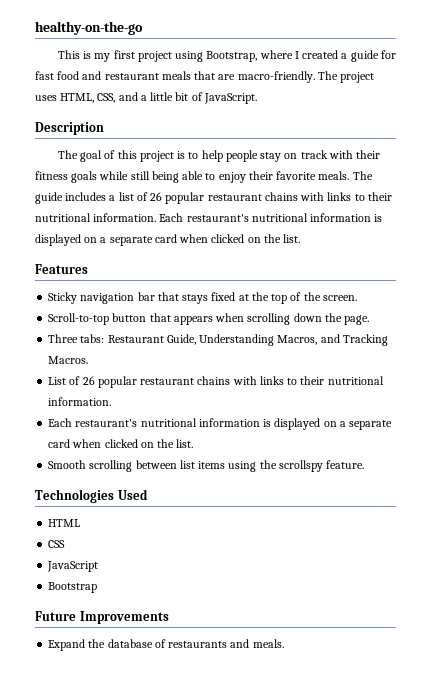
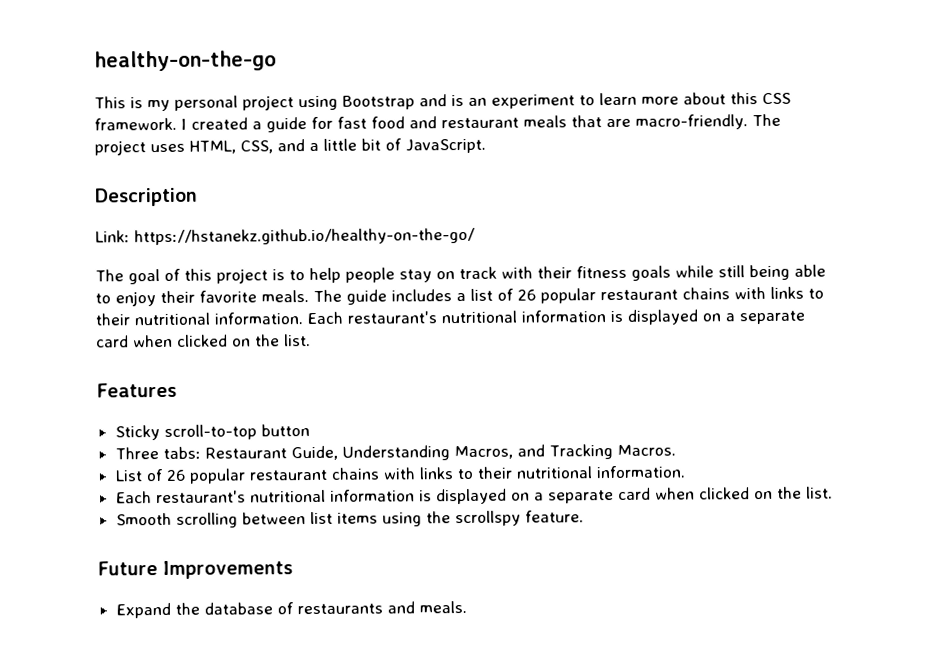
- This is my first project using Bootstrap, where I created a guide for fast food and restaurant meals that are macro-friendly.
+ This is my personal project using Bootstrap and is an experiment to learn more about this CSS framework. I created a guide for fast food and restaurant meals that are macro-friendly.
+ Link: https://hstanekz.github.io/healthy-on-the-go/
- Sticky navigation bar that stays fixed at the top of the screen.
- Scroll-to-top button that appears when scrolling down the page.
+ Sticky scroll-to-top button
- Technologies Used
- HTML
- CSS
- JavaScript
- Bootstrap

